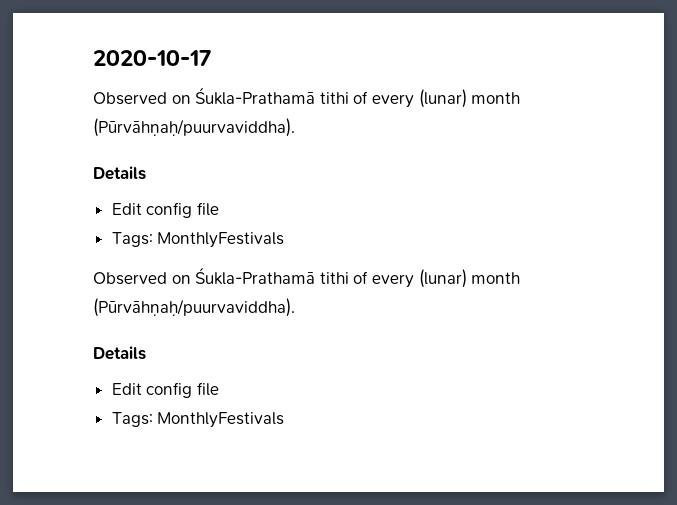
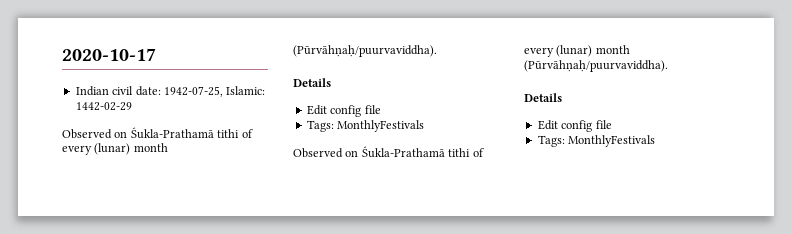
+ Indian civil date: 1942-07-25, Islamic: 1442-02-29

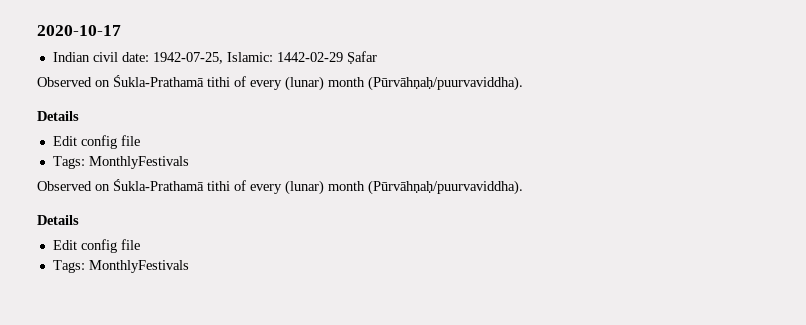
- Indian civil date: 1942-07-25, Islamic: 1442-02-29
+ Indian civil date: 1942-07-25, Islamic: 1442-02-29 Ṣafar

